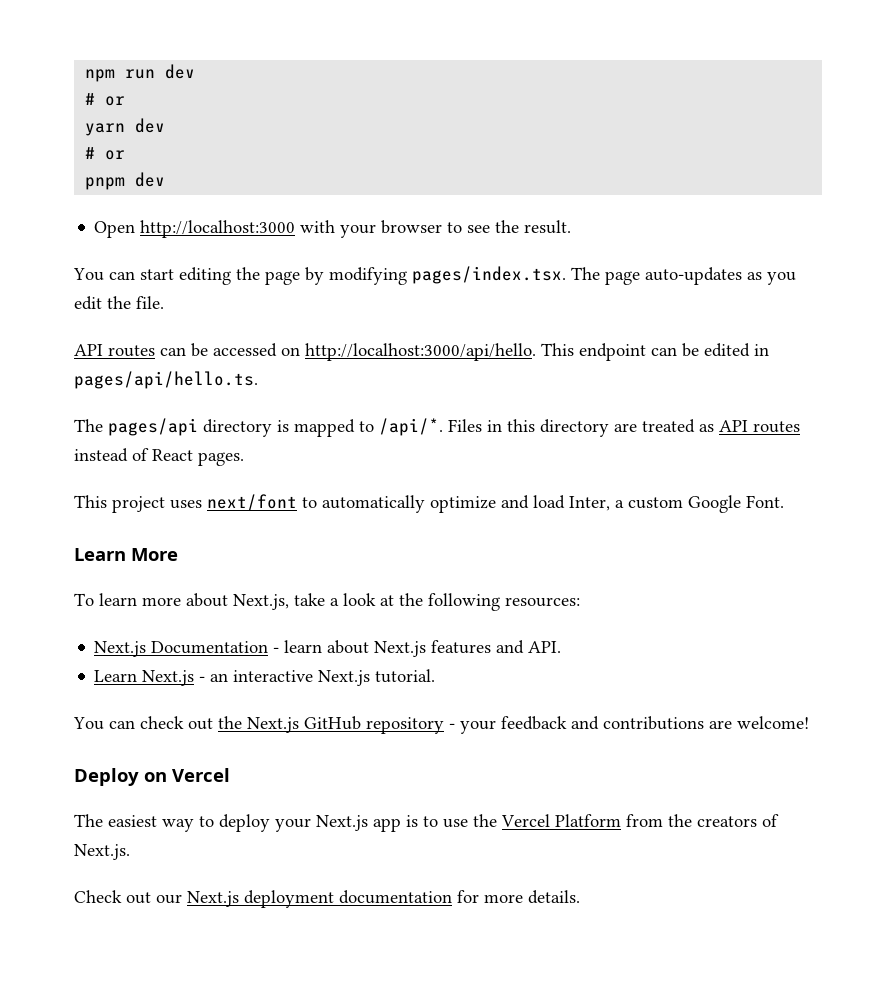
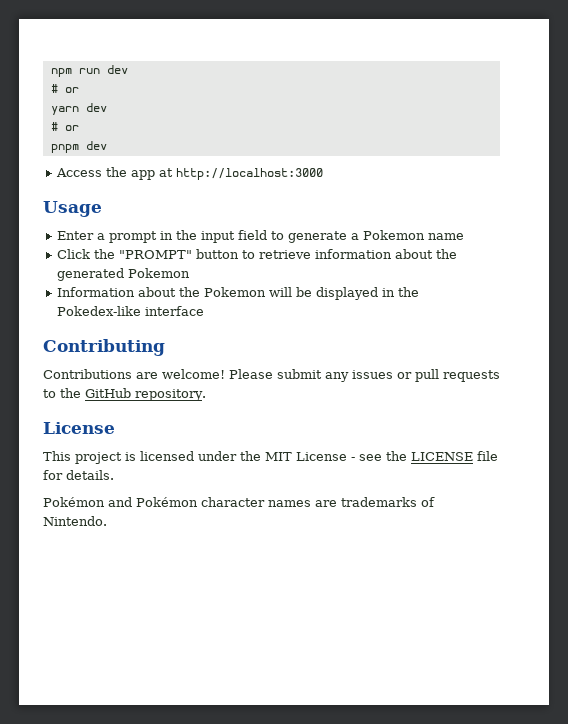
- Open http://localhost:3000 with your browser to see the result.
- You can start editing the page by modifying pages/index.tsx. The page auto-updates as you edit the file.
- API routes can be accessed on http://localhost:3000/api/hello. This endpoint can be edited in pages/api/hello.ts.
- The pages/api directory is mapped to /api/*. Files in this directory are treated as API routes instead of React pages.
- This project uses next/font to automatically optimize and load Inter, a custom Google Font.
- Learn More
- To learn more about Next.js, take a look at the following resources:
- Next.js Documentation - learn about Next.js features and API.
- Learn Next.js - an interactive Next.js tutorial.
- You can check out the Next.js GitHub repository - your feedback and contributions are welcome!
- Deploy on Vercel
- The easiest way to deploy your Next.js app is to use the Vercel Platform from the creators of Next.js.
- Check out our Next.js deployment documentation for more details.
+ Access the app at http://localhost:3000
+ Usage
+ Enter a prompt in the input field to generate a Pokemon name
+ Click the "PROMPT" button to retrieve information about the generated Pokemon
+ Information about the Pokemon will be displayed in the Pokedex-like interface
+ Contributing
+ Contributions are welcome! Please submit any issues or pull requests to the GitHub repository.
+ License
+ This project is licensed under the MIT License - see the LICENSE file for details.
+ Pokémon and Pokémon character names are trademarks of Nintendo.

